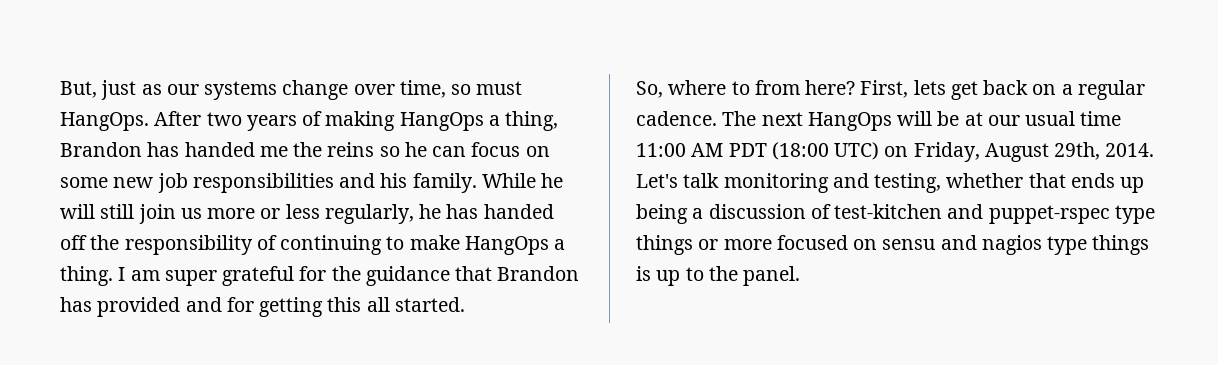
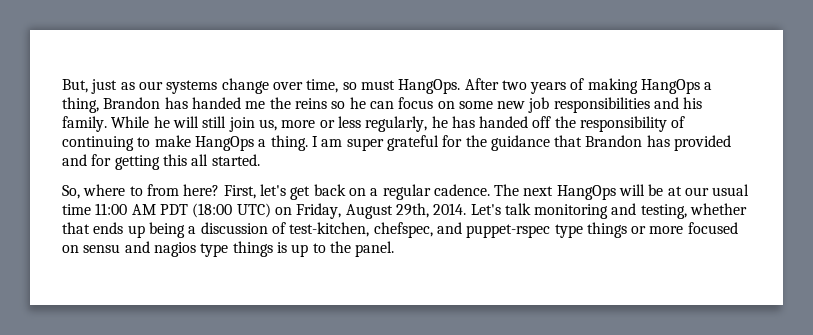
- While he will still join us more or less regularly, he has handed off the responsibility of continuing to make HangOps a thing.
+ While he will still join us, more or less regularly, he has handed off the responsibility of continuing to make HangOps a thing.
- First, lets get back on a regular cadence.
+ First, let's get back on a regular cadence.
- Let's talk monitoring and testing, whether that ends up being a discussion of test-kitchen and puppet-rspec type things or more focused on sensu and nagios type things is up to the panel.
+ Let's talk monitoring and testing, whether that ends up being a discussion of test-kitchen, chefspec, and puppet-rspec type things or more focused on sensu and nagios type things is up to the panel.

